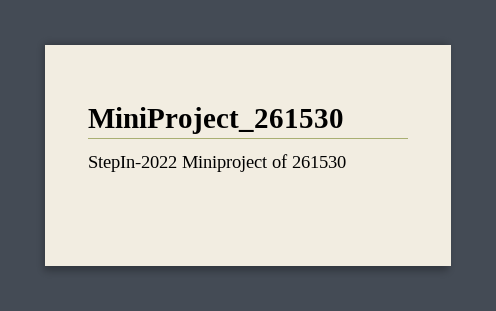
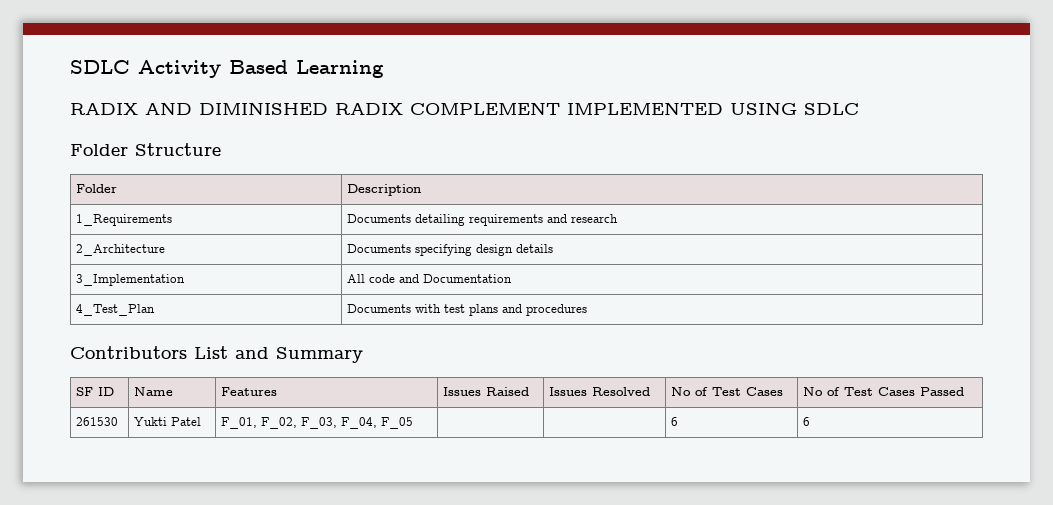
- MiniProject_261530
- StepIn-2022 Miniproject of 261530
+ SDLC Activity Based Learning
+ RADIX AND DIMINISHED RADIX COMPLEMENT IMPLEMENTED USING SDLC
+ Folder Structure
+ Folder | Description
+ 1_Requirements | Documents detailing requirements and research
+ 2_Architecture | Documents specifying design details
+ 3_Implementation | All code and Documentation
+ 4_Test_Plan | Documents with test plans and procedures
+ Contributors List and Summary
+ SF ID | Name | Features | Issues Raised | Issues Resolved | No of Test Cases | No of Test Cases Passed
+ 261530 | Yukti Patel | F_01, F_02, F_03, F_04, F_05 | | | 6 | 6

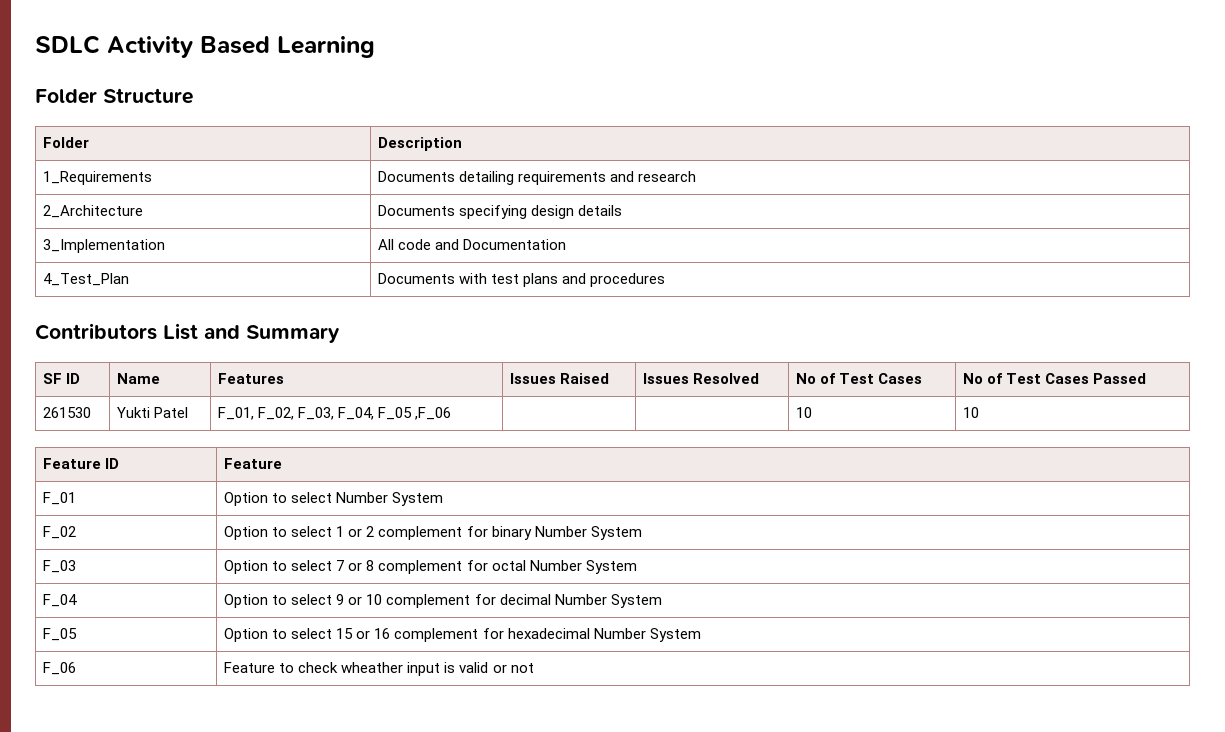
- RADIX AND DIMINISHED RADIX COMPLEMENT IMPLEMENTED USING SDLC
- 261530 | Yukti Patel | F_01, F_02, F_03, F_04, F_05 | | | 6 | 6
+ 261530 | Yukti Patel | F_01, F_02, F_03, F_04, F_05 ,F_06 | | | 10 | 10
+ Feature ID | Feature
+ F_01 | Option to select Number System
+ F_02 | Option to select 1 or 2 complement for binary Number System
+ F_03 | Option to select 7 or 8 complement for octal Number System
+ F_04 | Option to select 9 or 10 complement for decimal Number System
+ F_05 | Option to select 15 or 16 complement for hexadecimal Number System
+ F_06 | Feature to check wheather input is valid or not

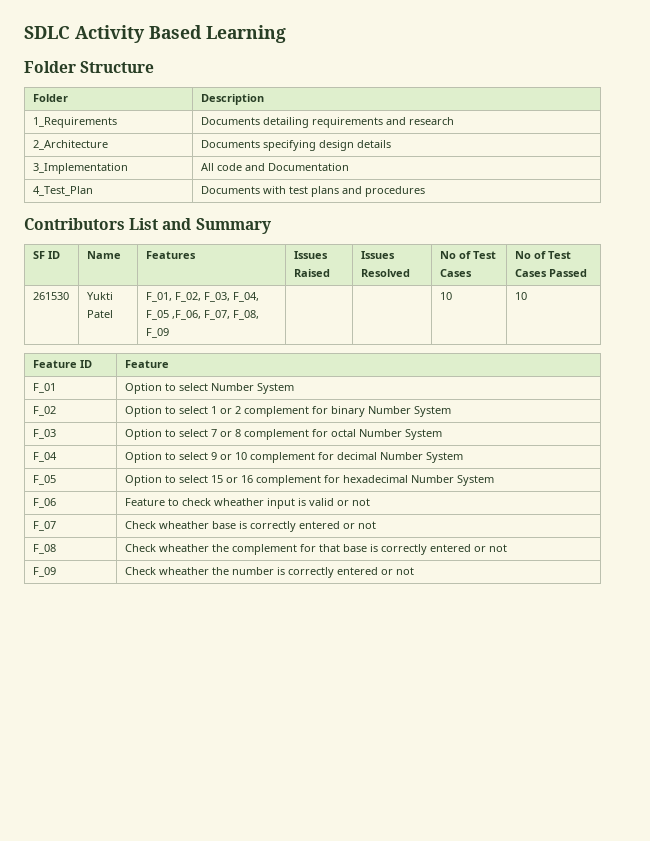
- 261530 | Yukti Patel | F_01, F_02, F_03, F_04, F_05 ,F_06 | | | 10 | 10
+ 261530 | Yukti Patel | F_01, F_02, F_03, F_04, F_05 ,F_06, F_07, F_08, F_09 | | | 10 | 10
+ F_07 | Check wheather base is correctly entered or not
+ F_08 | Check wheather the complement for that base is correctly entered or not
+ F_09 | Check wheather the number is correctly entered or not

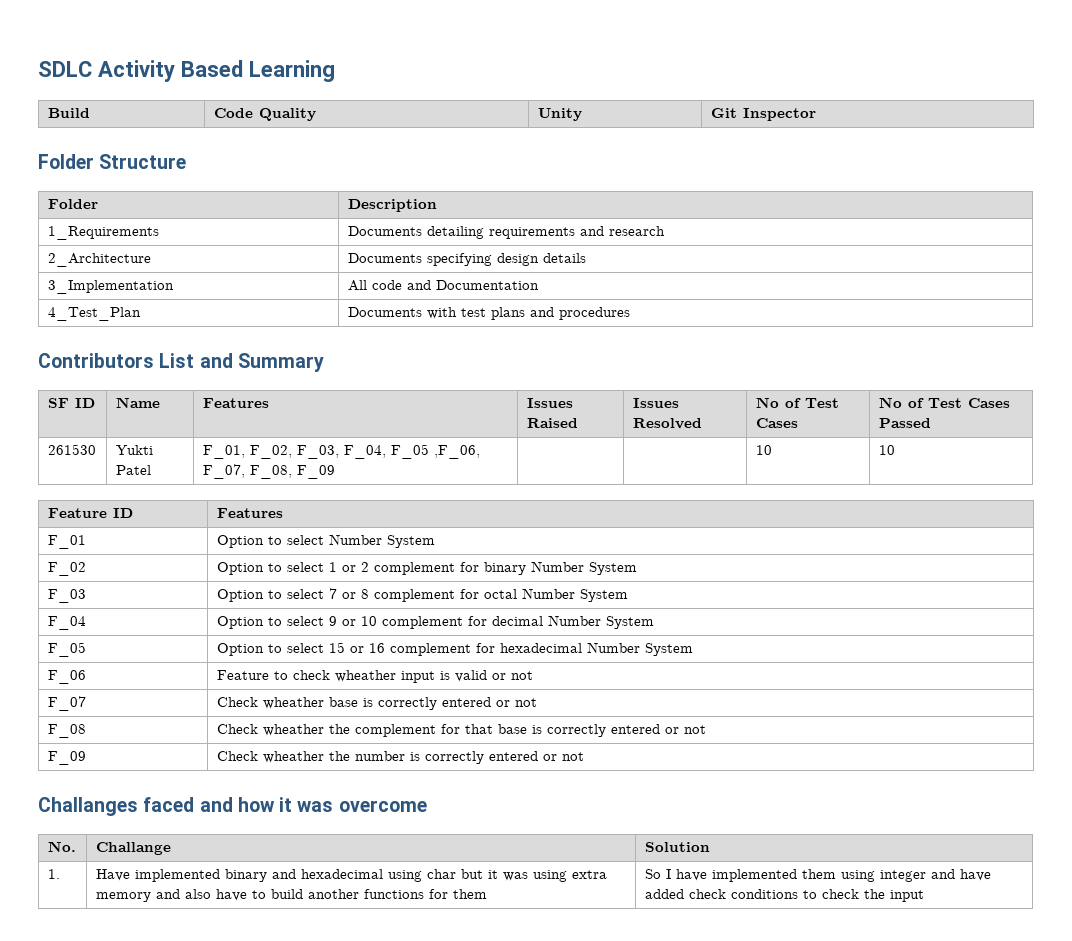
+ Build | Code Quality | Unity | Git Inspector
- Feature ID | Feature
+ Feature ID | Features
+ Challanges faced and how it was overcome
+ No. | Challange | Solution
+ 1. | Have implemented binary and hexadecimal using char but it was using extra memory and also have to build another functions for them | So I have implemented them using integer and have added check conditions to check the input

